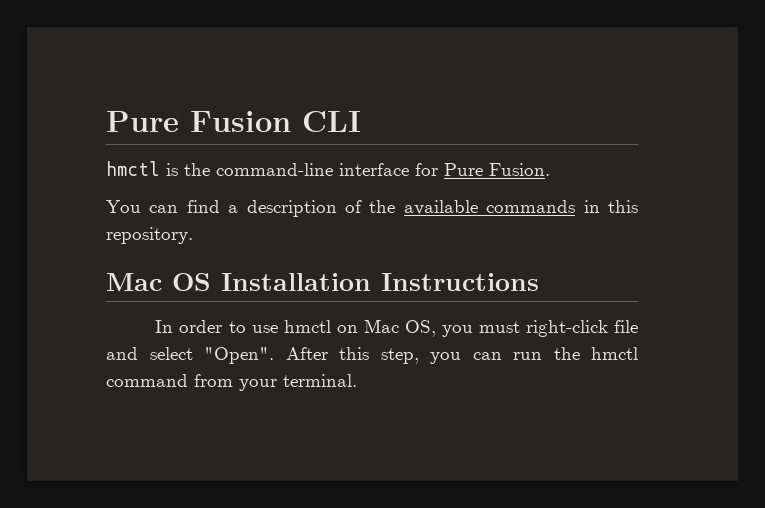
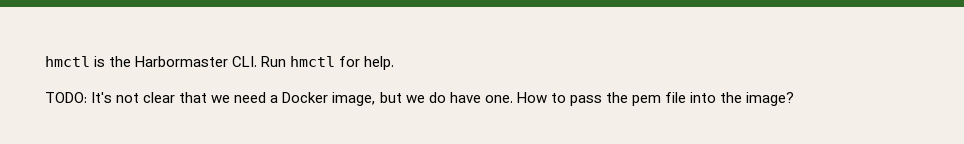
- Pure Fusion CLI
- hmctl is the command-line interface for Pure Fusion.
- You can find a description of the available commands in this repository.
- Mac OS Installation Instructions
- In order to use hmctl on Mac OS, you must right-click file and select "Open". After this step, you can run the hmctl command from your terminal.
+ hmctl is the Harbormaster CLI. Run hmctl for help.
+ TODO: It's not clear that we need a Docker image, but we do have one. How to pass the pem file into the image?

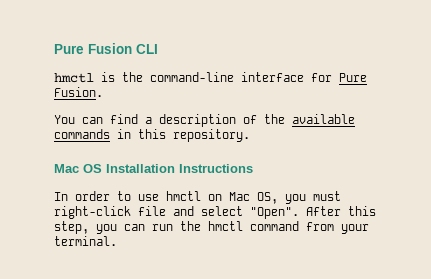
- hmctl is the Harbormaster CLI. Run hmctl for help.
- TODO: It's not clear that we need a Docker image, but we do have one. How to pass the pem file into the image?
+ Pure Fusion CLI
+ hmctl is the command-line interface for Pure Fusion.
+ You can find a description of the available commands in this repository.
+ Mac OS Installation Instructions
+ In order to use hmctl on Mac OS, you must right-click file and select "Open". After this step, you can run the hmctl command from your terminal.

